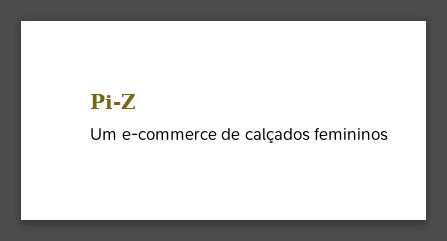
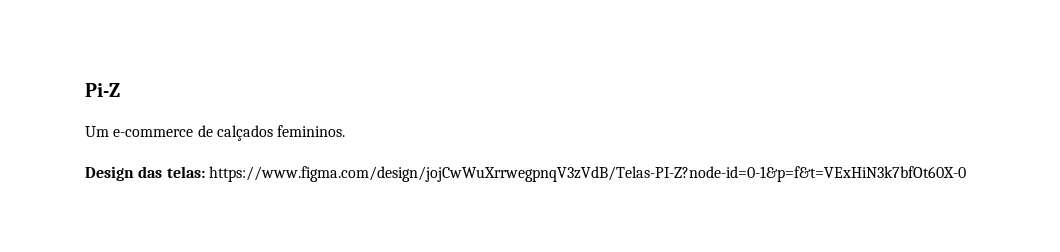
- Um e-commerce de calçados femininos
+ Um e-commerce de calçados femininos.
+ Design das telas: https://www.figma.com/design/jojCwWuXrrwegpnqV3zVdB/Telas-PI-Z?node-id=0-1&p=f&t=VExHiN3k7bfOt60X-0

